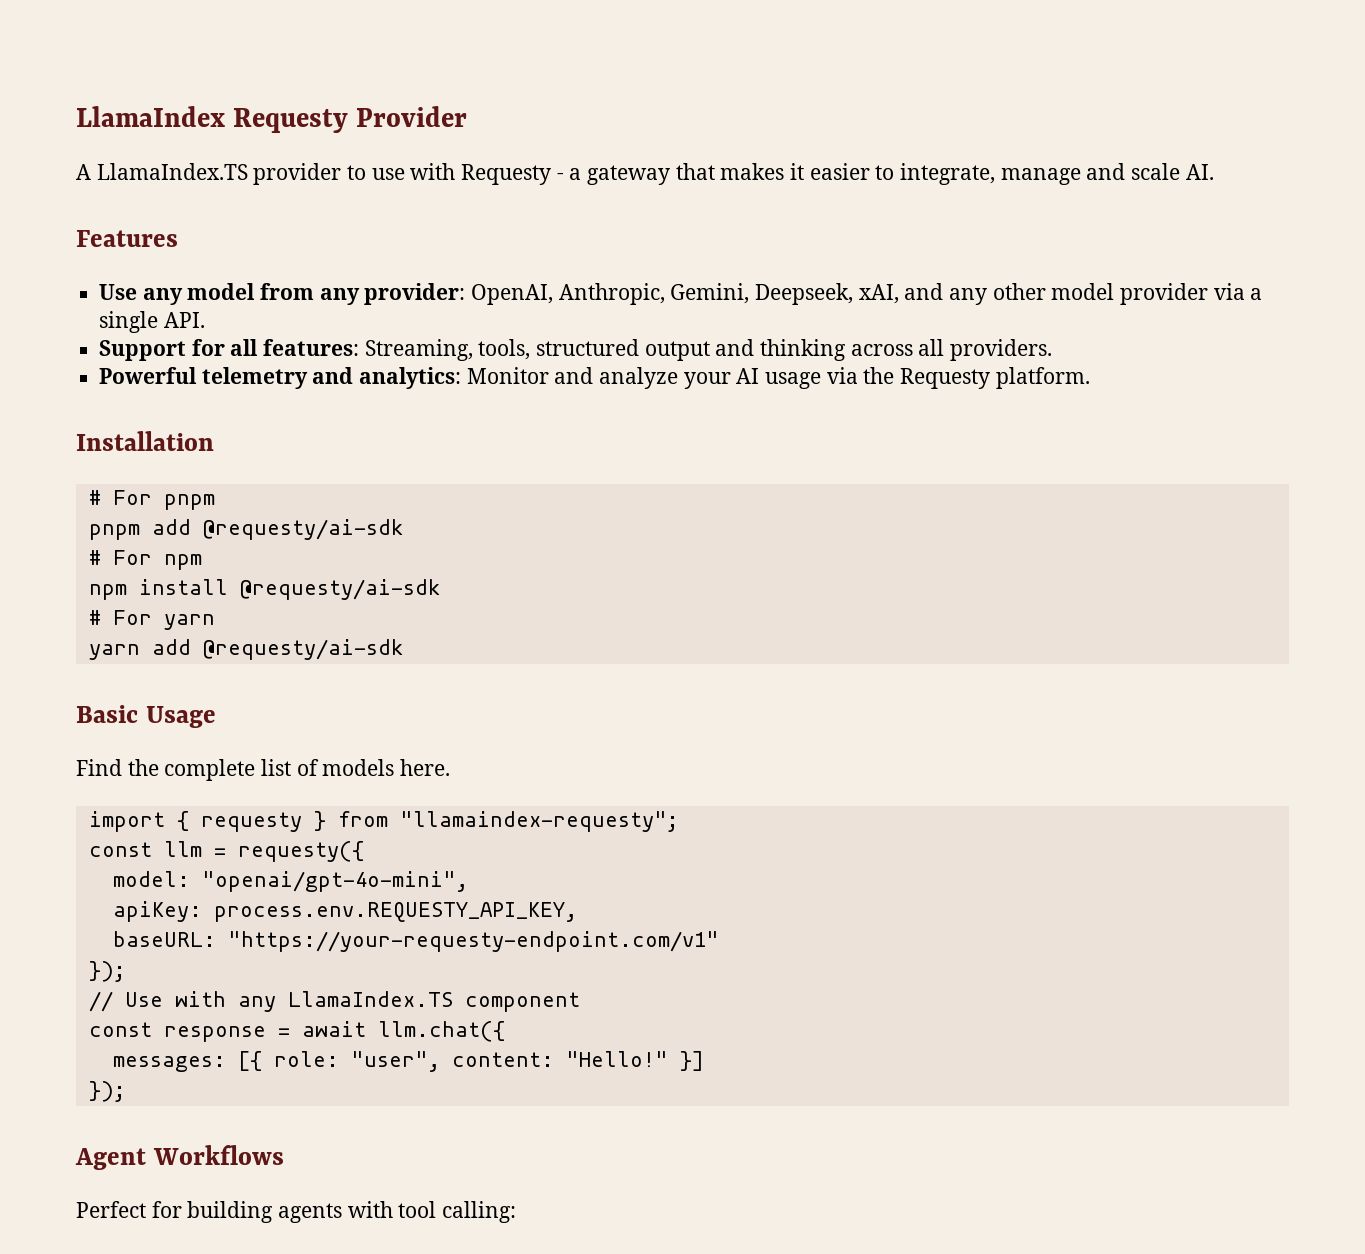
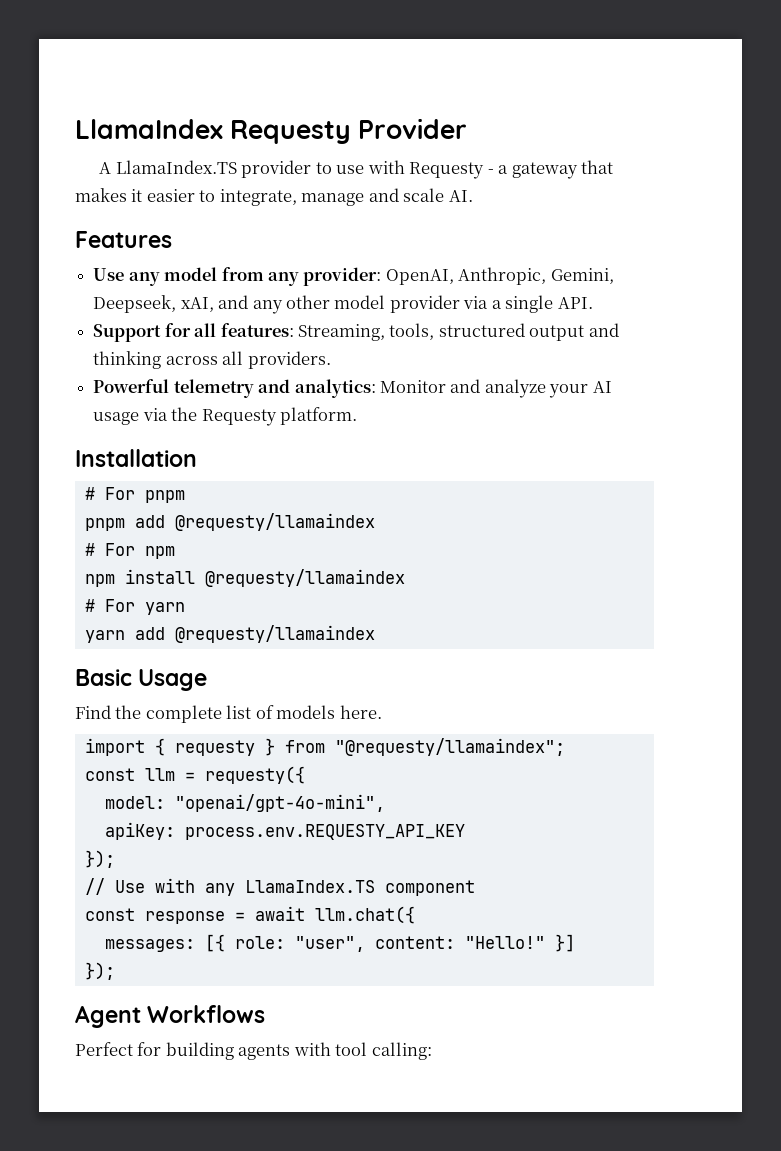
- pnpm add @requesty/ai-sdk
+ pnpm add @requesty/llamaindex
- npm install @requesty/ai-sdk
+ npm install @requesty/llamaindex
- yarn add @requesty/ai-sdk
+ yarn add @requesty/llamaindex
- import { requesty } from "llamaindex-requesty";
+ import { requesty } from "@requesty/llamaindex";
- apiKey: process.env.REQUESTY_API_KEY,
- baseURL: "https://your-requesty-endpoint.com/v1"
+ apiKey: process.env.REQUESTY_API_KEY

